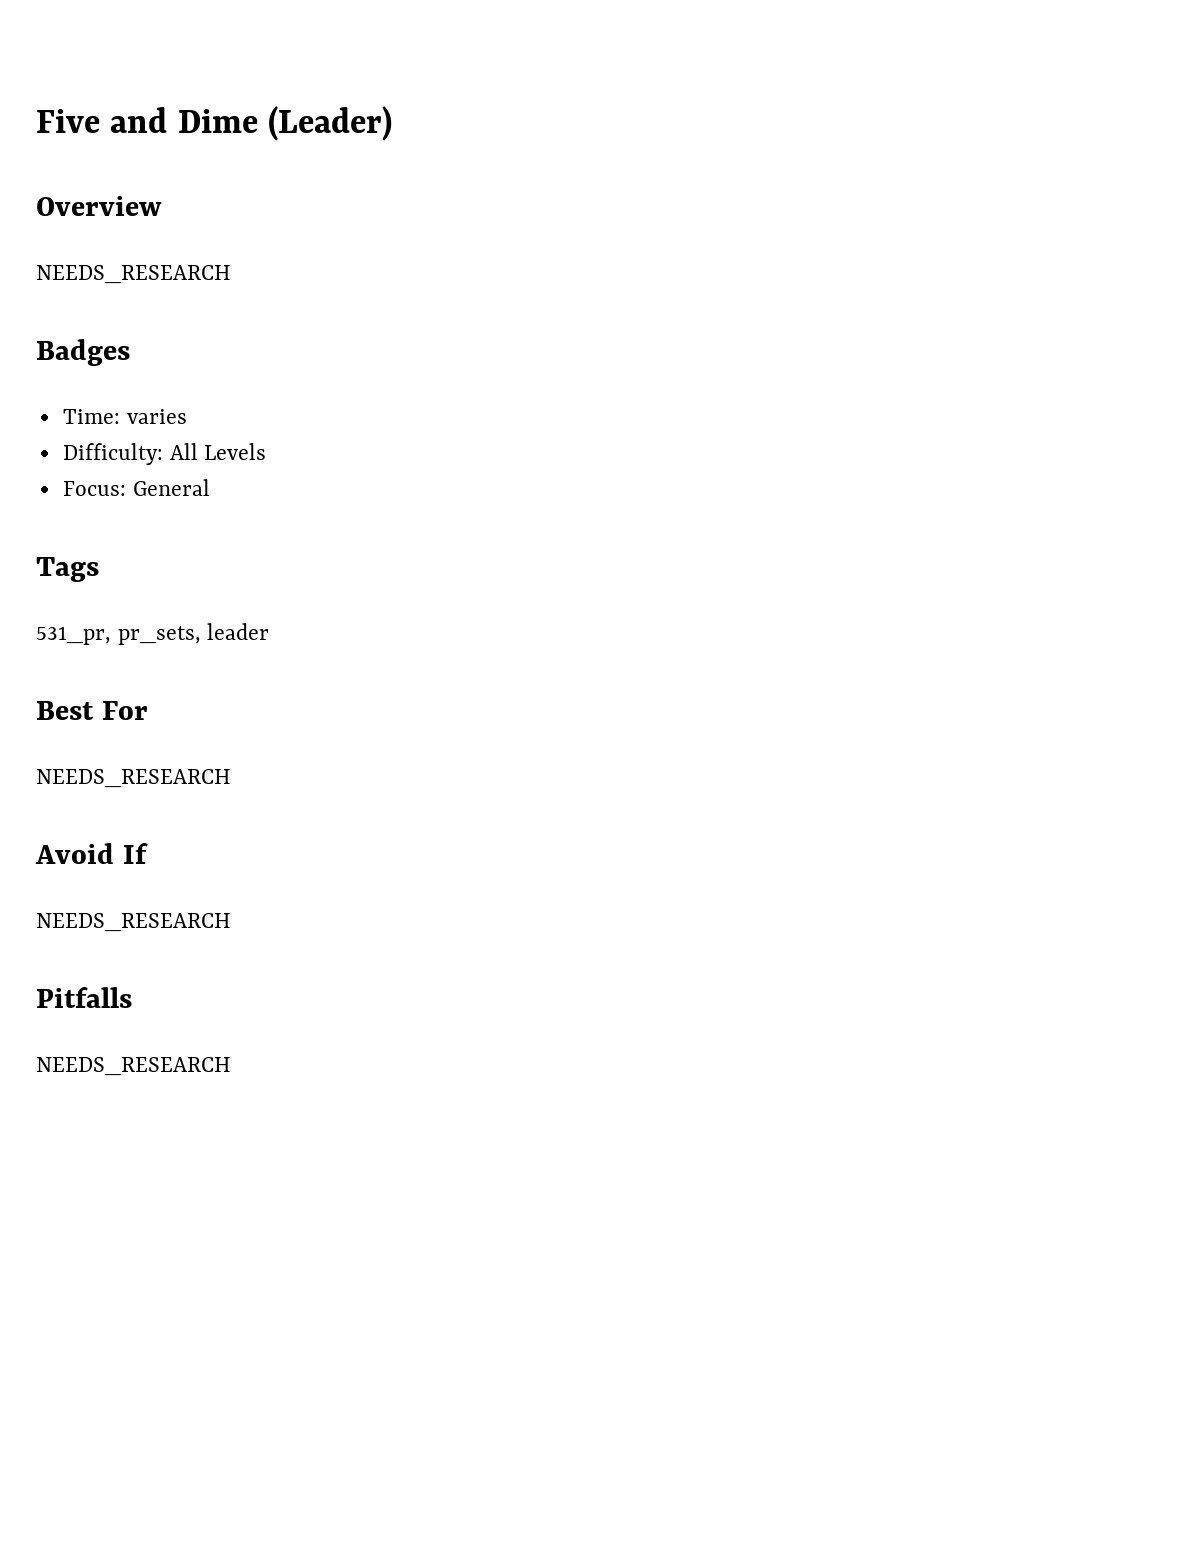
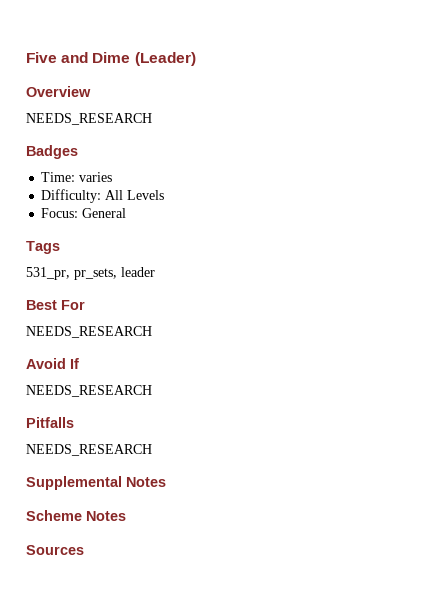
+ Supplemental Notes
+ Scheme Notes
+ Sources

